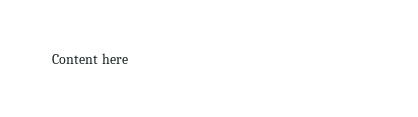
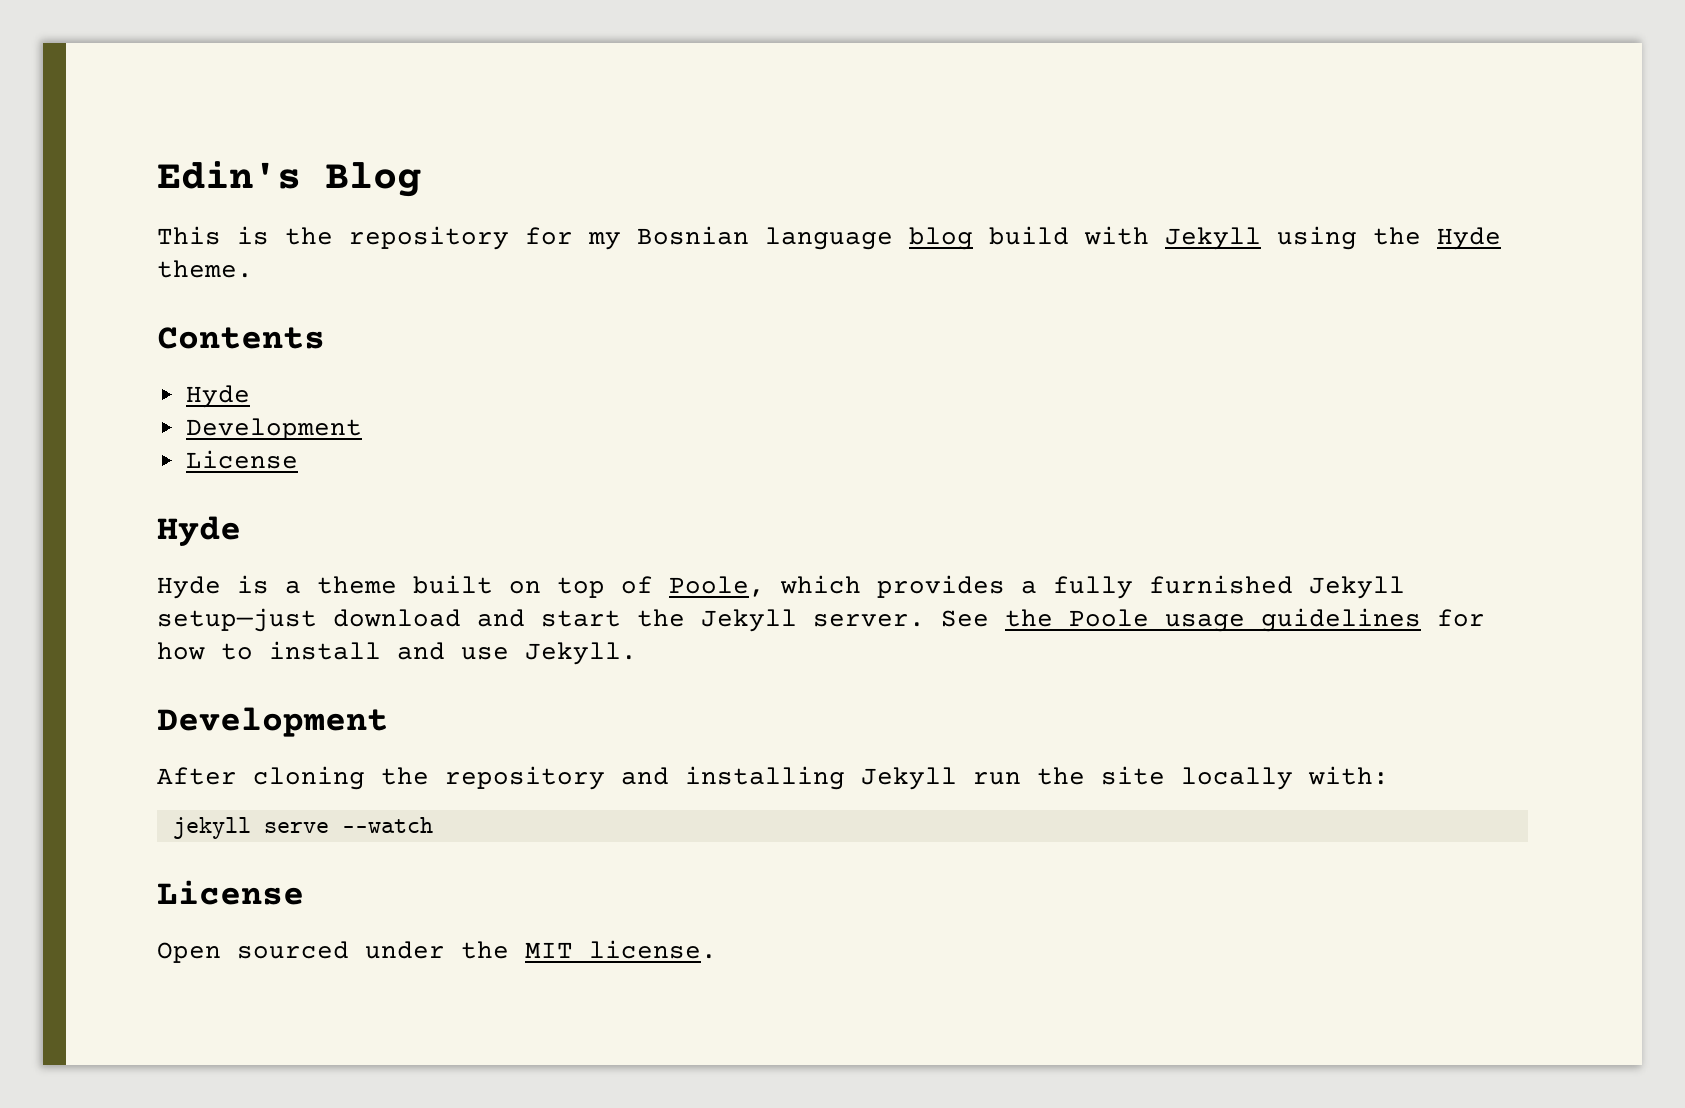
- Content here
+ Edin's Blog
+ This is the repository for my Bosnian language blog build with Jekyll using the Hyde theme.
+ Contents
+ Hyde
+ Development
+ License
+ Hyde
+ Hyde is a theme built on top of Poole, which provides a fully furnished Jekyll setup—just download and start the Jekyll server. See the Poole usage guidelines for how to install and use Jekyll.
+ Development
+ After cloning the repository and installing Jekyll run the site locally with:
+ jekyll serve --watch
+ License
+ Open sourced under the MIT license.

